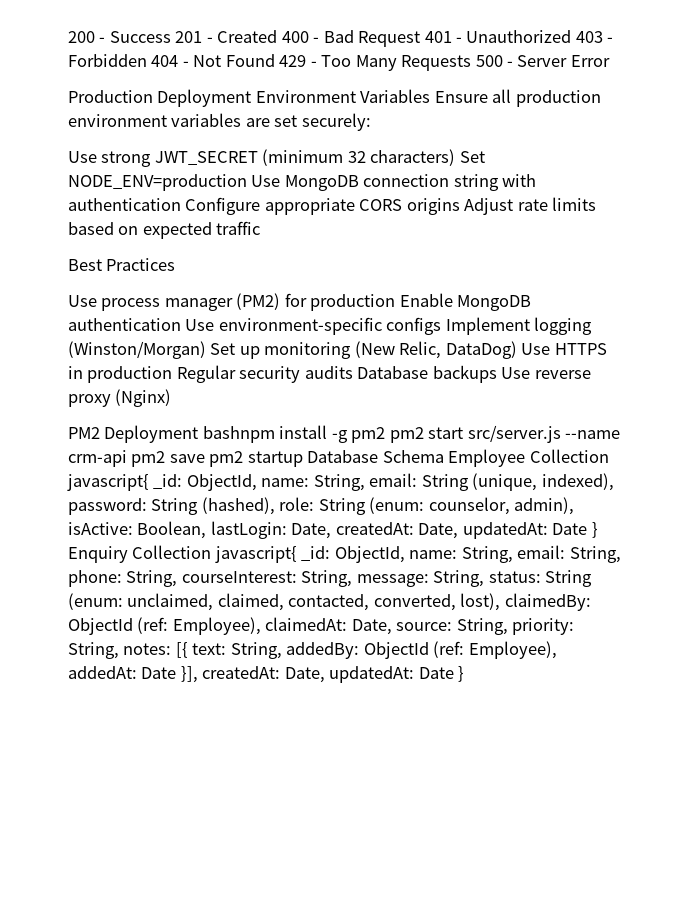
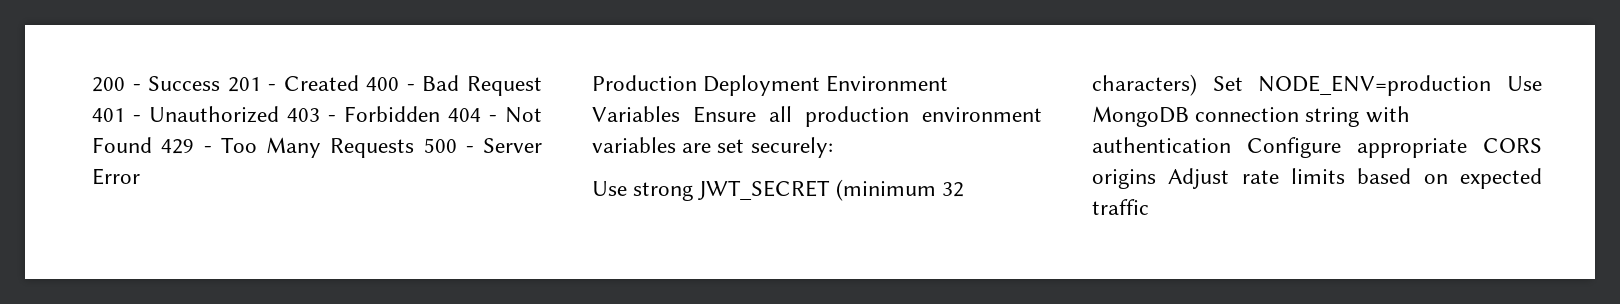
- Best Practices
- Use process manager (PM2) for production Enable MongoDB authentication Use environment-specific configs Implement logging (Winston/Morgan) Set up monitoring (New Relic, DataDog) Use HTTPS in production Regular security audits Database backups Use reverse proxy (Nginx)
- PM2 Deployment bashnpm install -g pm2 pm2 start src/server.js --name crm-api pm2 save pm2 startup Database Schema Employee Collection javascript{ _id: ObjectId, name: String, email: String (unique, indexed), password: String (hashed), role: String (enum: counselor, admin), isActive: Boolean, lastLogin: Date, createdAt: Date, updatedAt: Date } Enquiry Collection javascript{ _id: ObjectId, name: String, email: String, phone: String, courseInterest: String, message: String, status: String (enum: unclaimed, claimed, contacted, converted, lost), claimedBy: ObjectId (ref: Employee), claimedAt: Date, source: String, priority: String, notes: [{ text: String, addedBy: ObjectId (ref: Employee), addedAt: Date }], createdAt: Date, updatedAt: Date }

